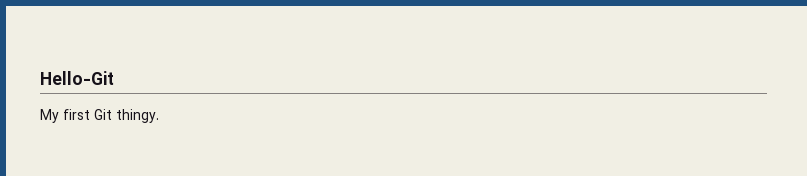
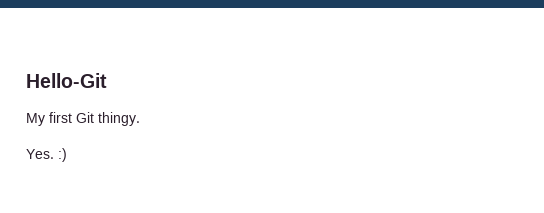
+ Yes. :)

